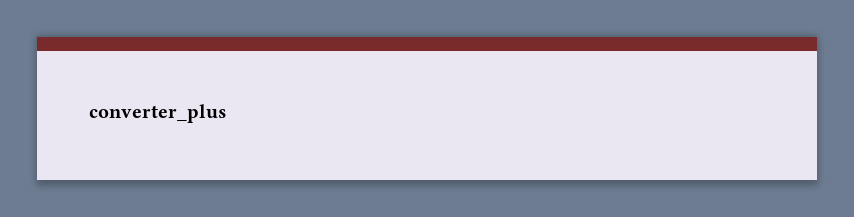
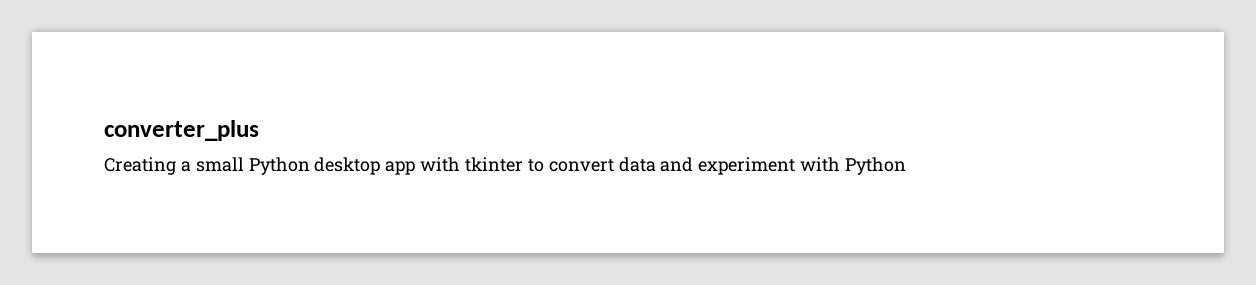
+ Creating a small Python desktop app with tkinter to convert data and experiment with Python

